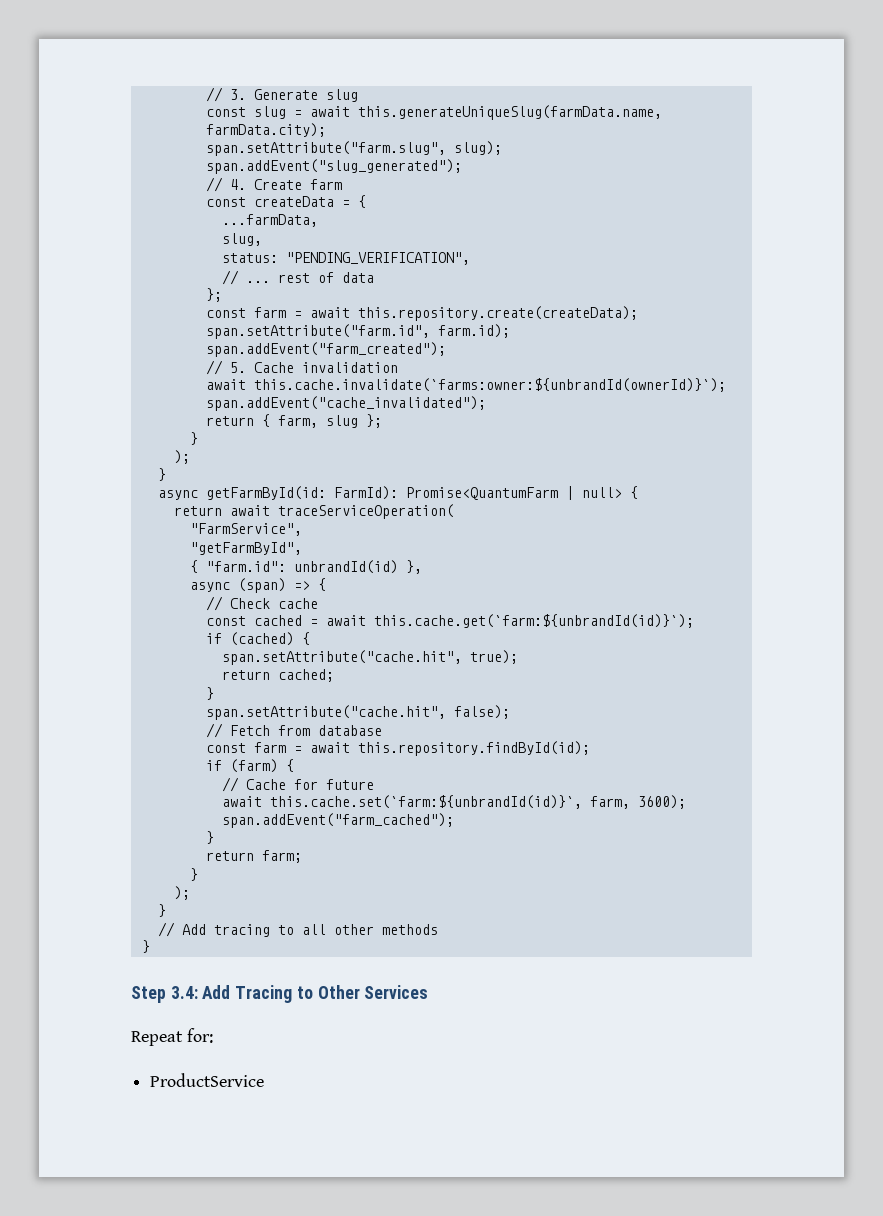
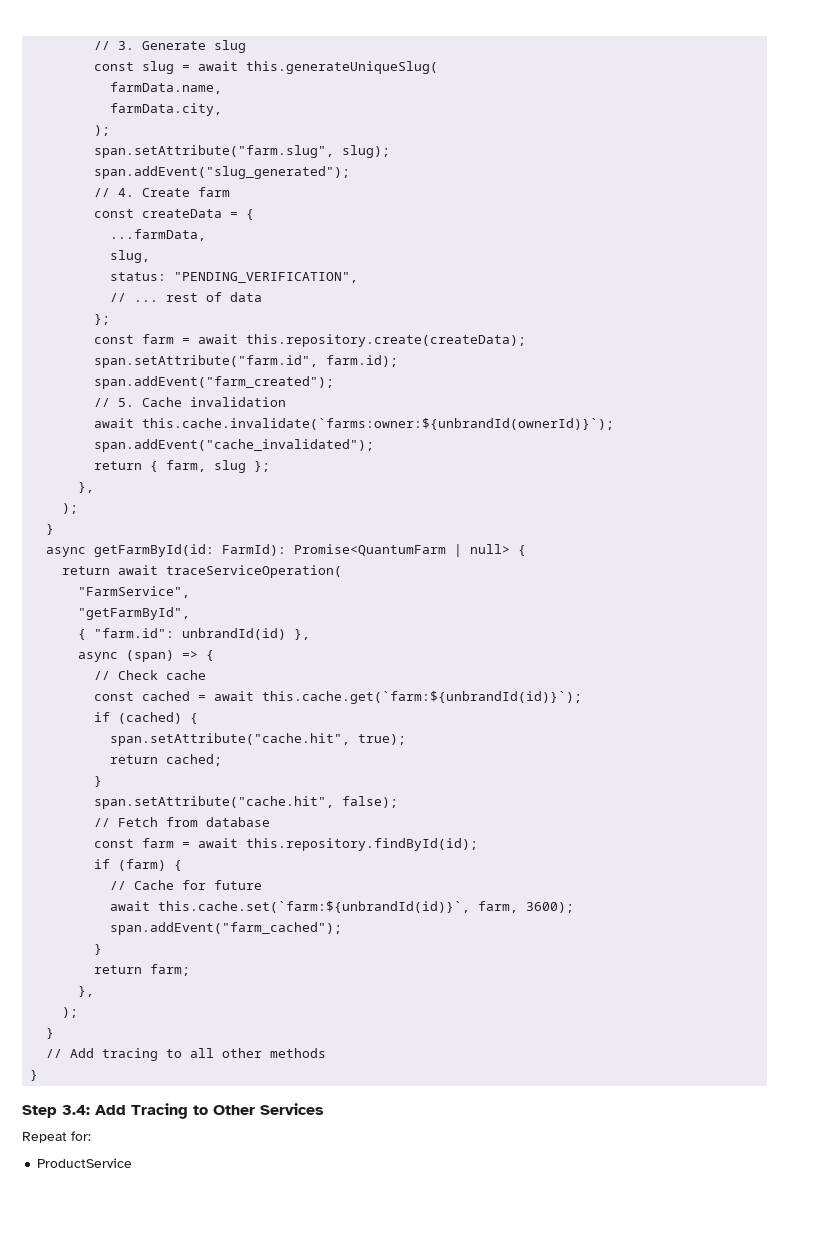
- const slug = await this.generateUniqueSlug(farmData.name, farmData.city);
+ const slug = await this.generateUniqueSlug(
+ farmData.name,
+ farmData.city,
+ );
  return { farm, slug };
- }
+ },
  return farm;
- }
+ },

